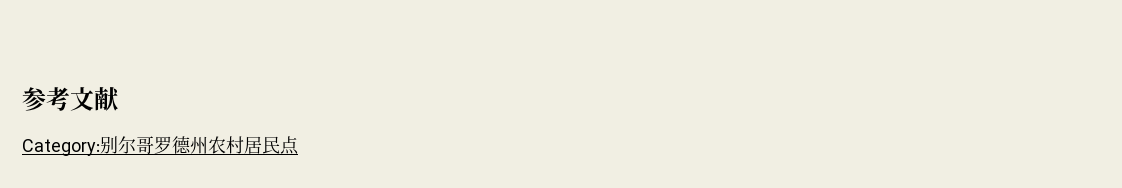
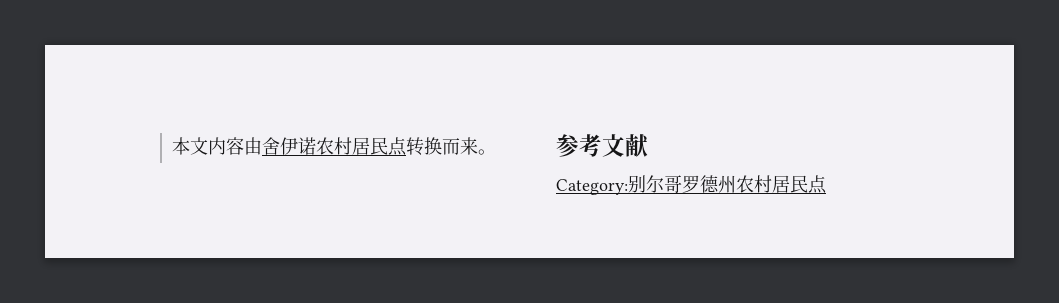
+ 本文内容由舍伊诺农村居民点转换而来。

